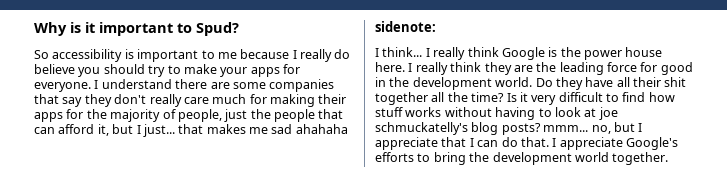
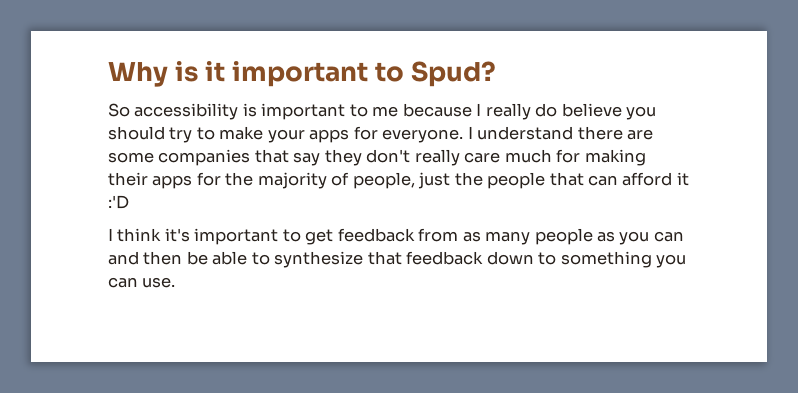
- I understand there are some companies that say they don't really care much for making their apps for the majority of people, just the people that can afford it, but I just... that makes me sad ahahaha
- sidenote:
- I think... I really think Google is the power house here. I really think they are the leading force for good in the development world. Do they have all their shit together all the time? Is it very difficult to find how stuff works without having to look at joe schmuckatelly's blog posts? mmm... no, but I appreciate that I can do that. I appreciate Google's efforts to bring the development world together.
+ I understand there are some companies that say they don't really care much for making their apps for the majority of people, just the people that can afford it :'D
+ I think it's important to get feedback from as many people as you can and then be able to synthesize that feedback down to something you can use.

